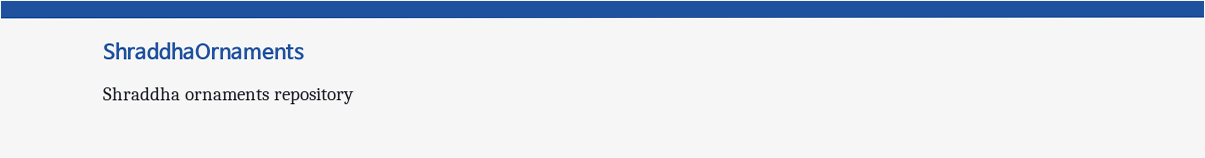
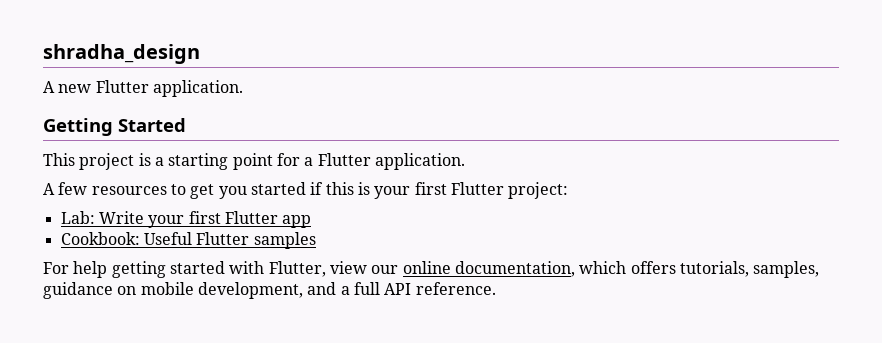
- ShraddhaOrnaments
- Shraddha ornaments repository
+ shradha_design
+ A new Flutter application.
+ Getting Started
+ This project is a starting point for a Flutter application.
+ A few resources to get you started if this is your first Flutter project:
+ Lab: Write your first Flutter app
+ Cookbook: Useful Flutter samples
+ For help getting started with Flutter, view our online documentation, which offers tutorials, samples, guidance on mobile development, and a full API reference.

